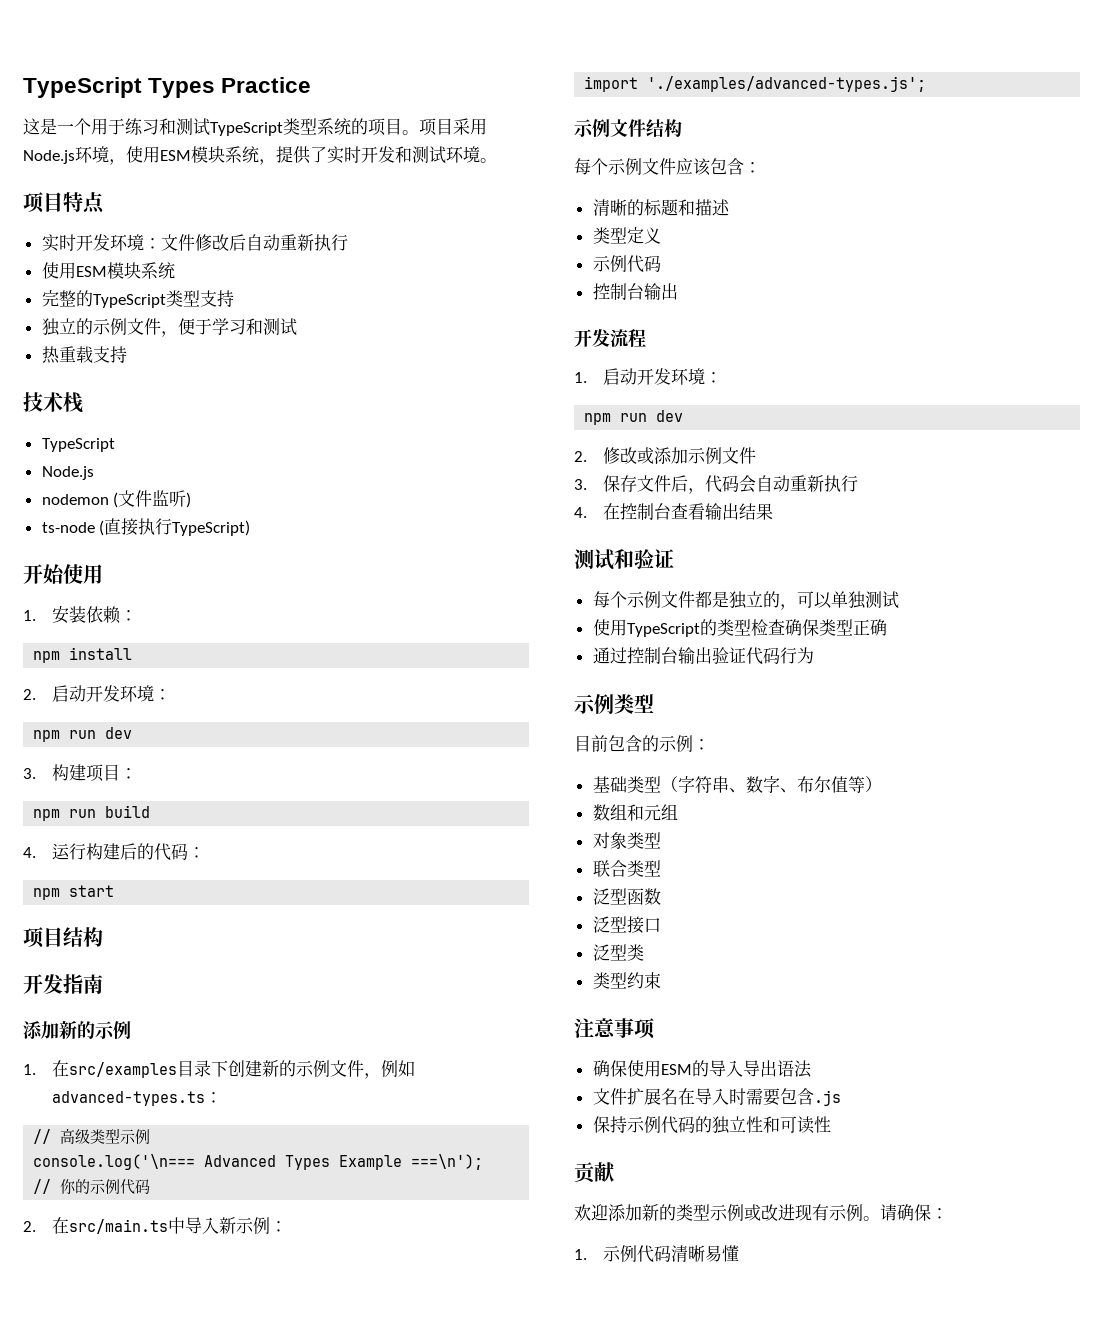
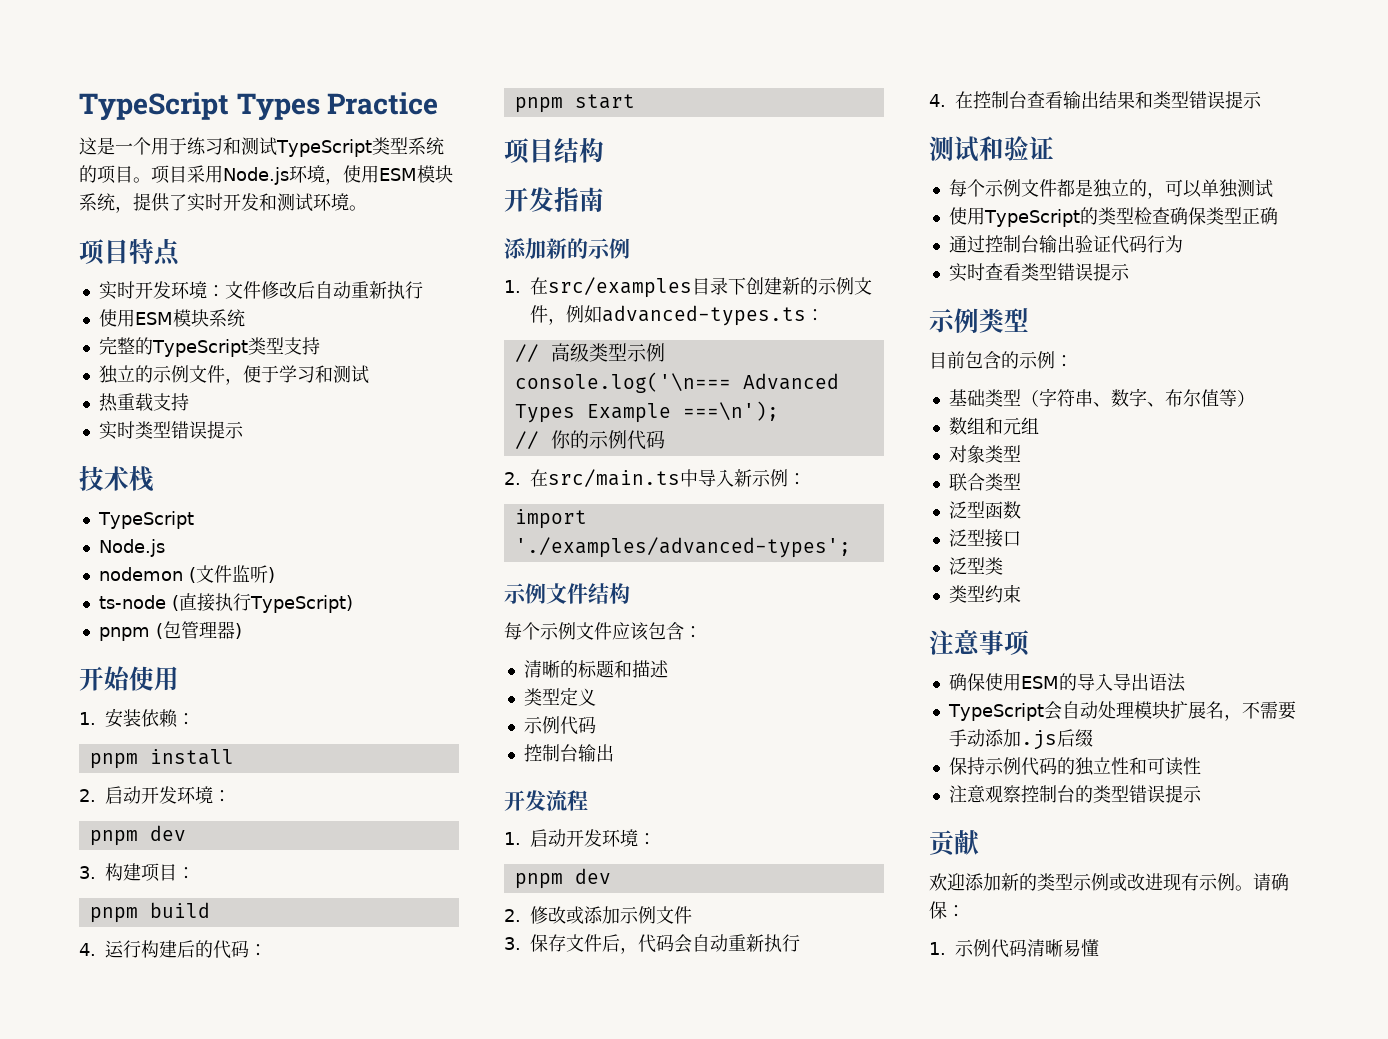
+ 实时类型错误提示
+ pnpm (包管理器)
- npm install
+ pnpm install
  2.启动开发环境：
- npm run dev
+ pnpm dev
- npm run build
+ pnpm build
- npm start
+ pnpm start
- import './examples/advanced-types.js';
+ import './examples/advanced-types';
  1.启动开发环境：
- npm run dev
+ pnpm dev
- 4.在控制台查看输出结果
+ 4.在控制台查看输出结果和类型错误提示
+ 实时查看类型错误提示
- 文件扩展名在导入时需要包含.js
+ TypeScript会自动处理模块扩展名，不需要手动添加.js后缀
+ 注意观察控制台的类型错误提示

